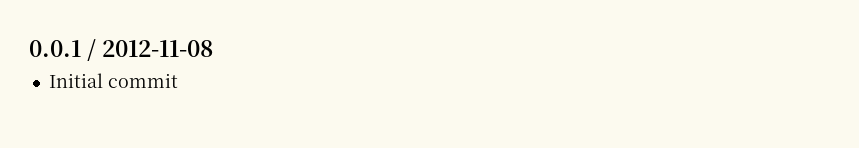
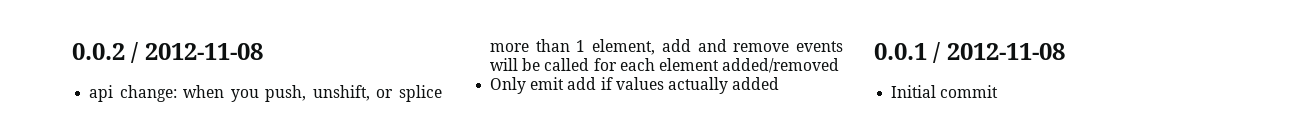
+ 0.0.2 / 2012-11-08
+ api change: when you push, unshift, or splice more than 1 element, add and remove events will be called for each element added/removed
+ Only emit add if values actually added

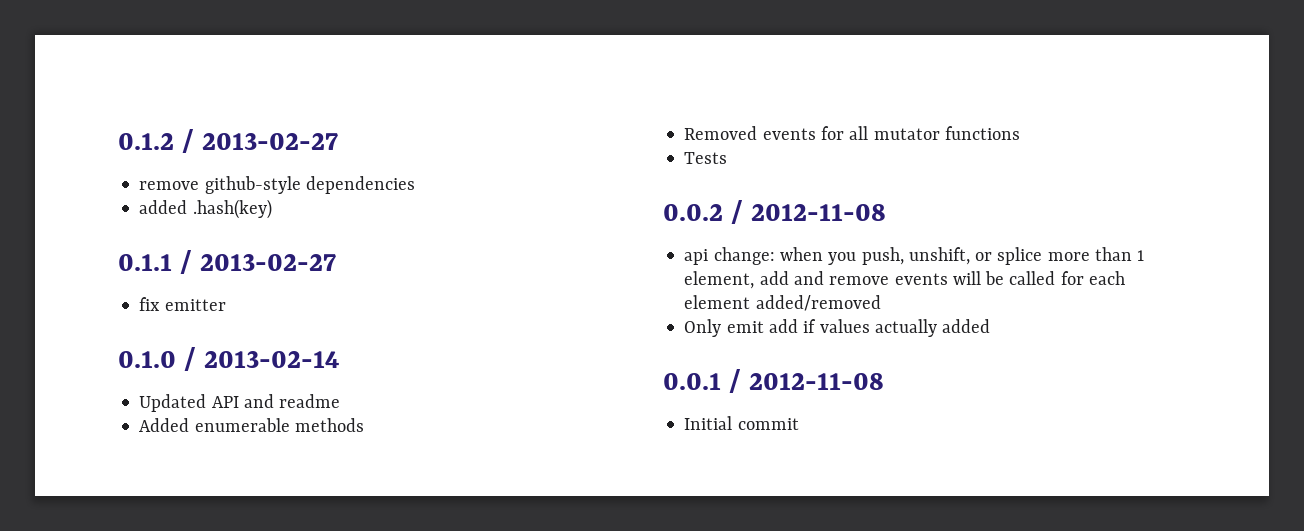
+ 0.1.2 / 2013-02-27
+ remove github-style dependencies
+ added .hash(key)
+ 0.1.1 / 2013-02-27
+ fix emitter
+ 0.1.0 / 2013-02-14
+ Updated API and readme
+ Added enumerable methods
+ Removed events for all mutator functions
+ Tests

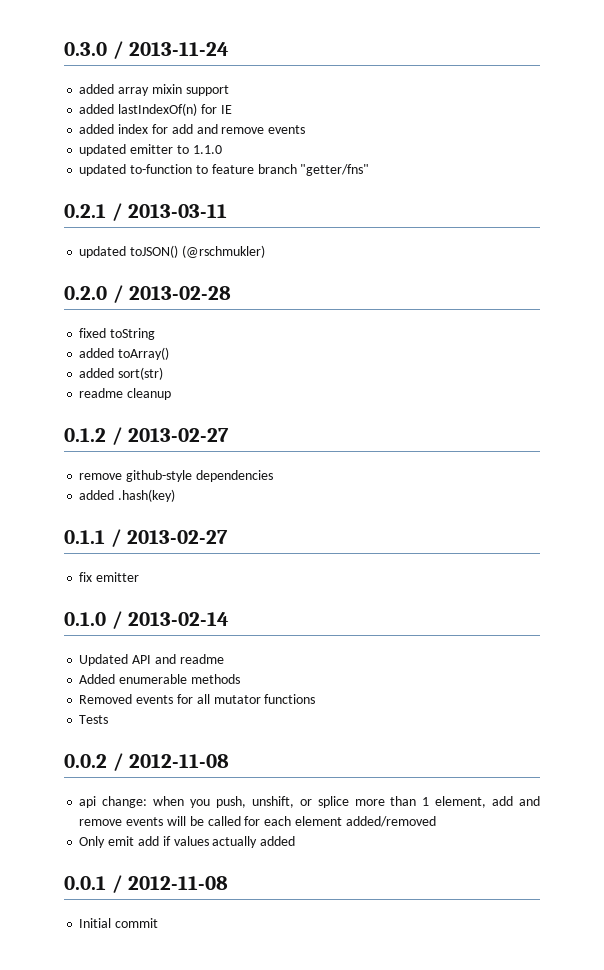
+ 0.3.0 / 2013-11-24
+ added array mixin support
+ added lastIndexOf(n) for IE
+ added index for add and remove events
+ updated emitter to 1.1.0
+ updated to-function to feature branch "getter/fns"
+ 0.2.1 / 2013-03-11
+ updated toJSON() (@rschmukler)
+ 0.2.0 / 2013-02-28
+ fixed toString
+ added toArray()
+ added sort(str)
+ readme cleanup

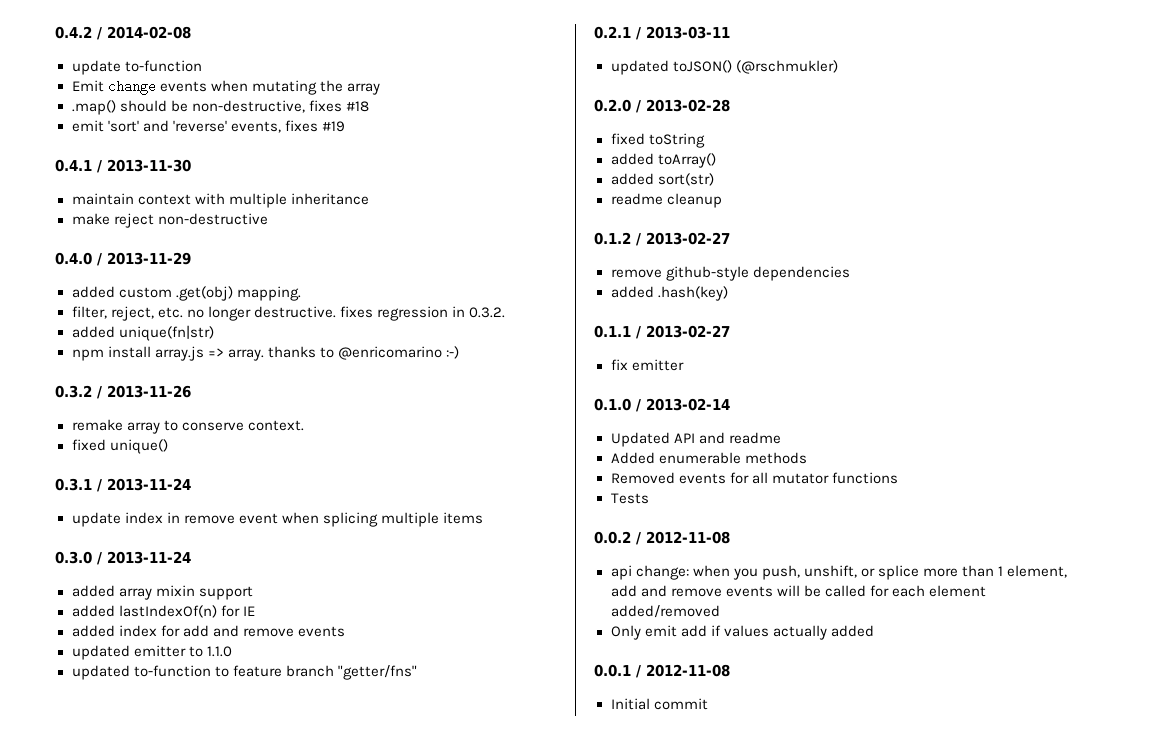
+ 0.4.2 / 2014-02-08
+ update to-function
+ Emit change events when mutating the array
+ .map() should be non-destructive, fixes #18
+ emit 'sort' and 'reverse' events, fixes #19
+ 0.4.1 / 2013-11-30
+ maintain context with multiple inheritance
+ make reject non-destructive
+ 0.4.0 / 2013-11-29
+ added custom .get(obj) mapping.
+ filter, reject, etc. no longer destructive. fixes regression in 0.3.2.
+ added unique(fn|str)
+ npm install array.js => array. thanks to @enricomarino :-)
+ 0.3.2 / 2013-11-26
+ remake array to conserve context.
+ fixed unique()
+ 0.3.1 / 2013-11-24
+ update index in remove event when splicing multiple items

